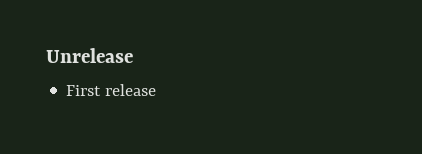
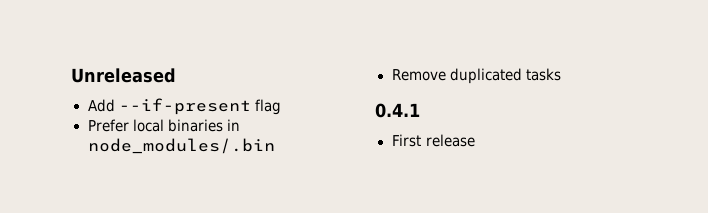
- Unrelease
+ Unreleased
+ Add --if-present flag
+ Prefer local binaries in node_modules/.bin
+ Remove duplicated tasks
+ 0.4.1

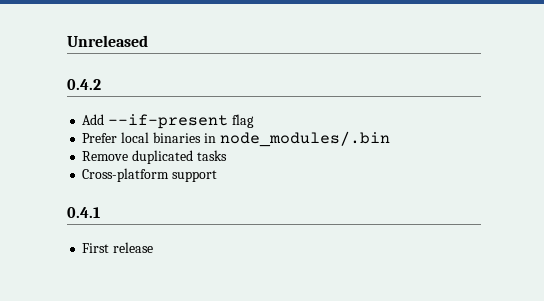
+ 0.4.2
+ Cross-platform support

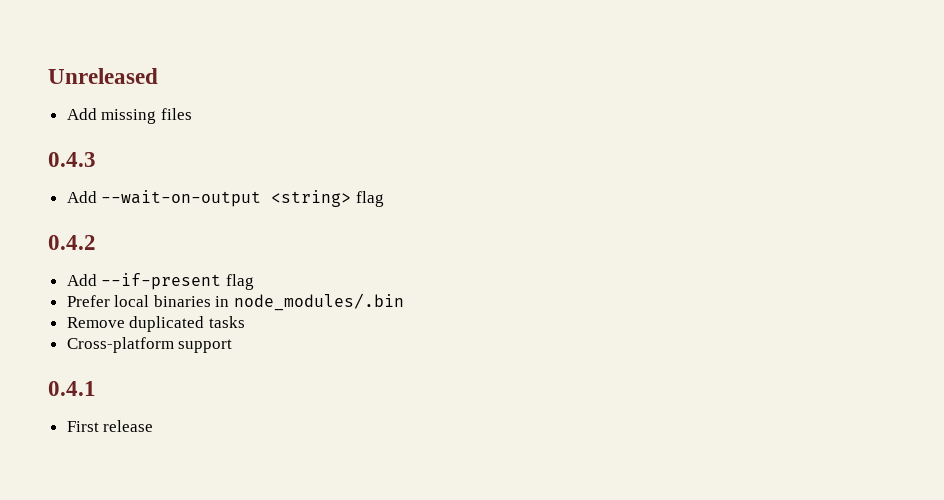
+ Add missing files
+ 0.4.3
+ Add --wait-on-output <string> flag

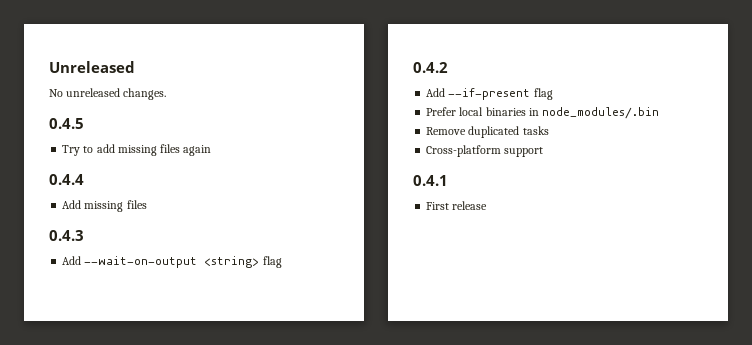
+ No unreleased changes.
+ 0.4.5
+ Try to add missing files again
+ 0.4.4

